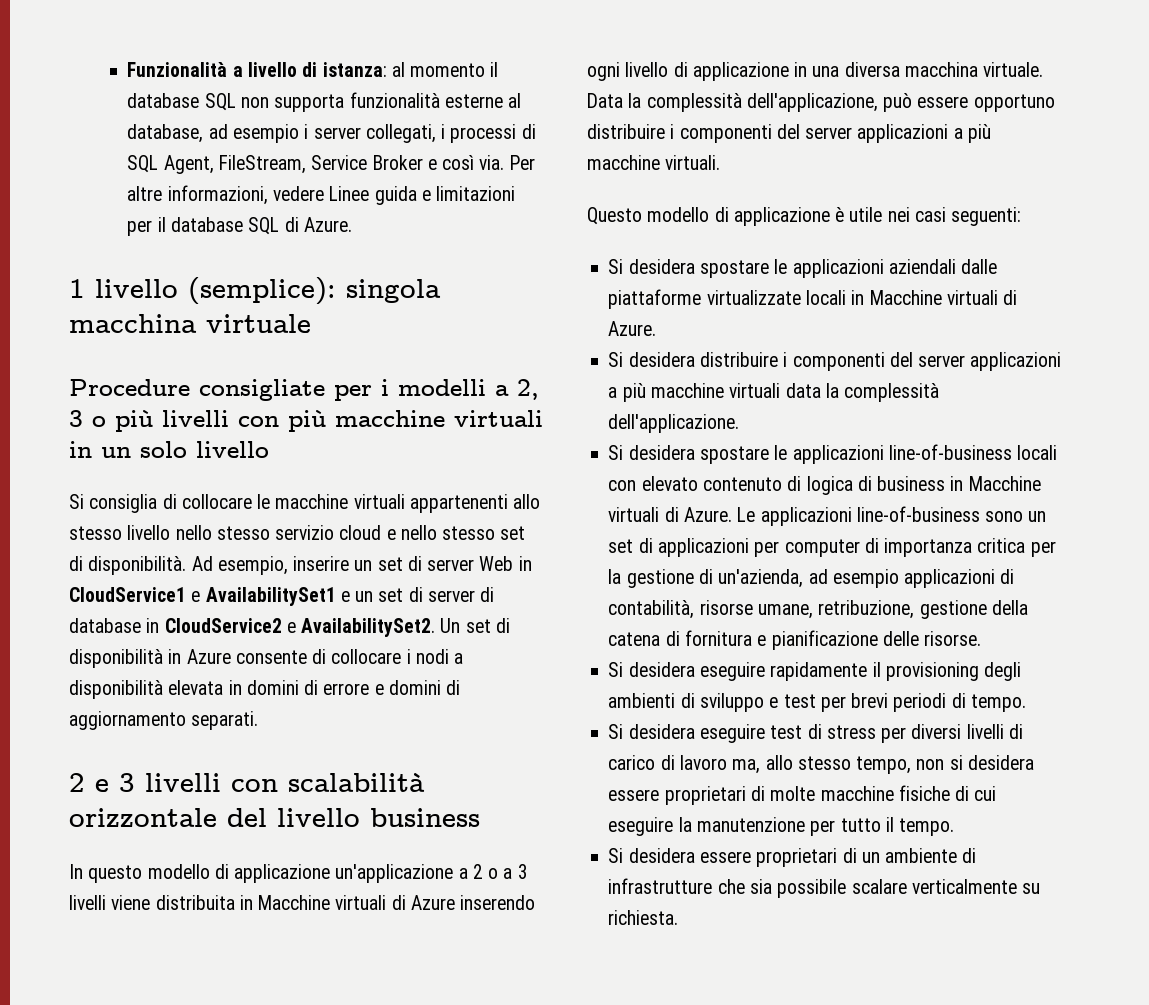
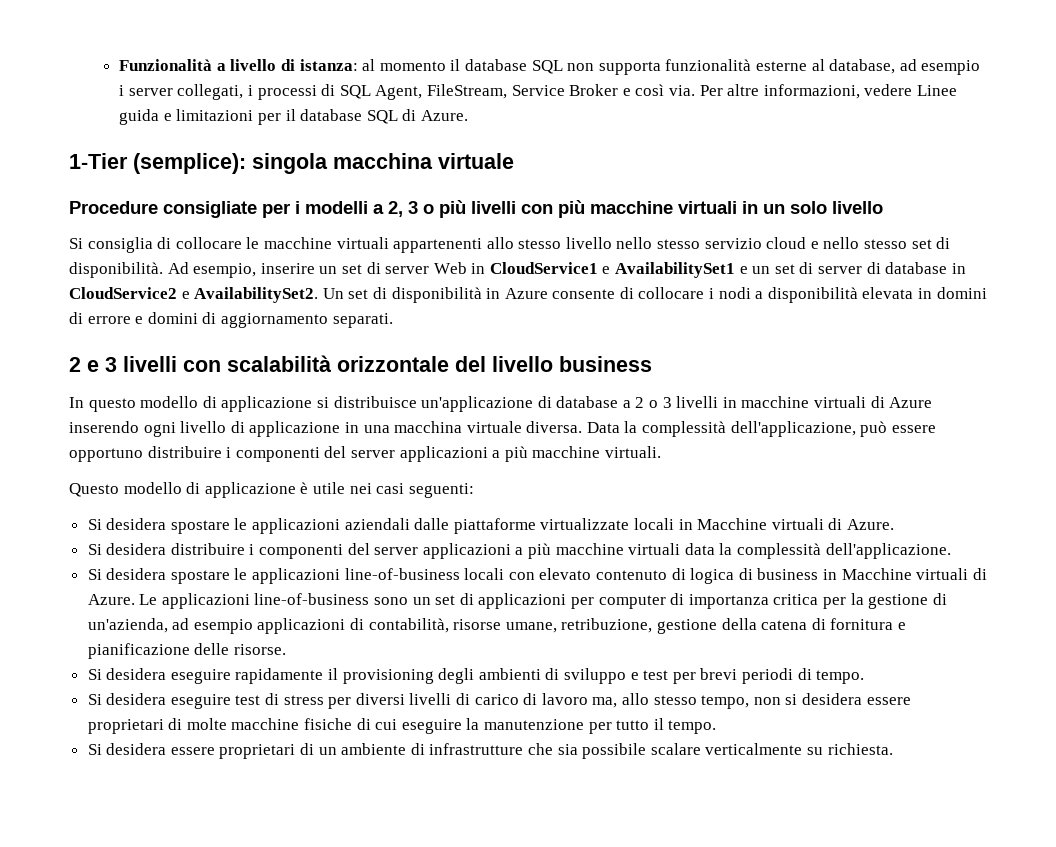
- 1 livello (semplice): singola macchina virtuale
+ 1-Tier (semplice): singola macchina virtuale
- In questo modello di applicazione un'applicazione a 2 o a 3 livelli viene distribuita in Macchine virtuali di Azure inserendo ogni livello di applicazione in una diversa macchina virtuale.
+ In questo modello di applicazione si distribuisce un'applicazione di database a 2 o 3 livelli in macchine virtuali di Azure inserendo ogni livello di applicazione in una macchina virtuale diversa.

